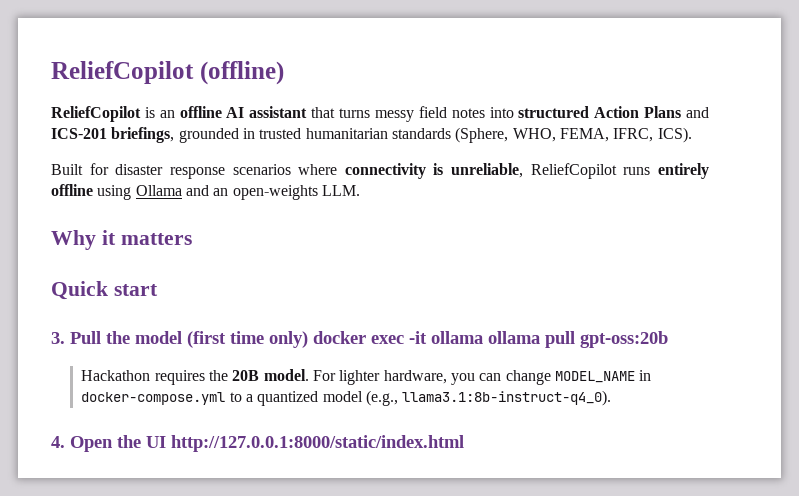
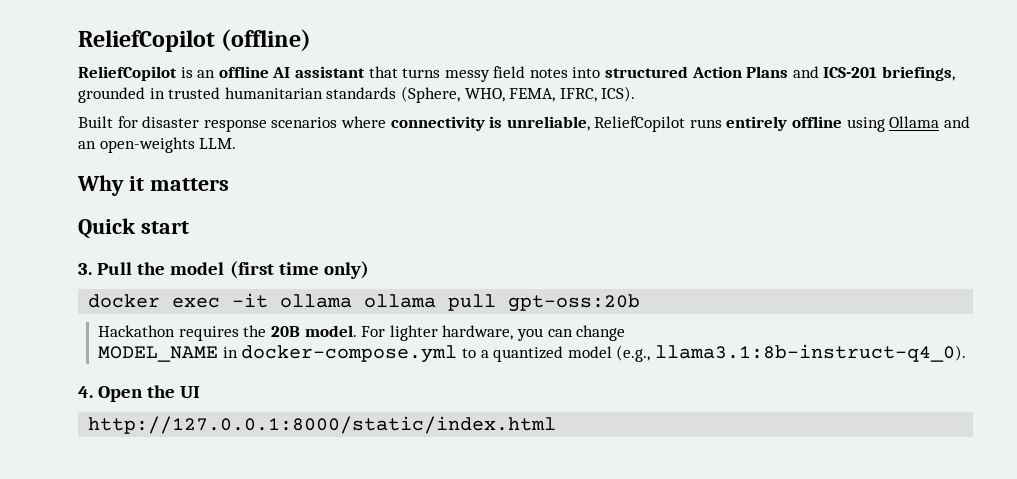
- 3. Pull the model (first time only) docker exec -it ollama ollama pull gpt-oss:20b
+ 3. Pull the model (first time only)
+ docker exec -it ollama ollama pull gpt-oss:20b
- For lighter hardware, you can change MODEL_NAME in docker-compose.yml to a quantized model (e.g., llama3.1:8b-instruct-q4_0).
+ For lighter hardware, you can change
+ MODEL_NAME in docker-compose.yml to a quantized model (e.g., llama3.1:8b-instruct-q4_0).
- 4. Open the UI http://127.0.0.1:8000/static/index.html
+ 4. Open the UI
+ http://127.0.0.1:8000/static/index.html

